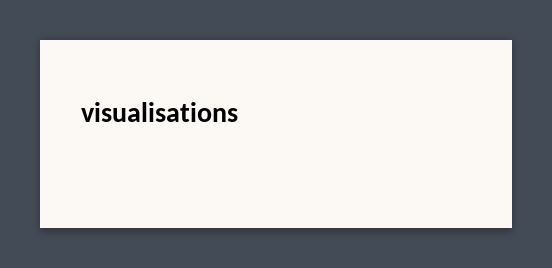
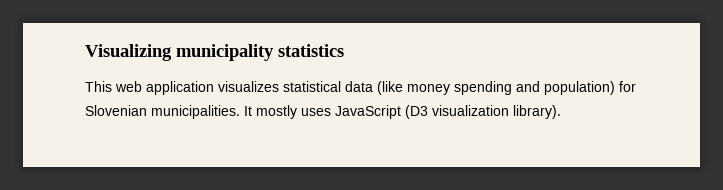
- visualisations
+ Visualizing municipality statistics
+ This web application visualizes statistical data (like money spending and population) for Slovenian municipalities. It mostly uses JavaScript (D3 visualization library).

